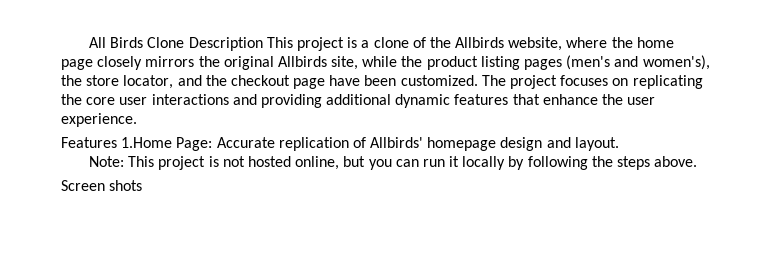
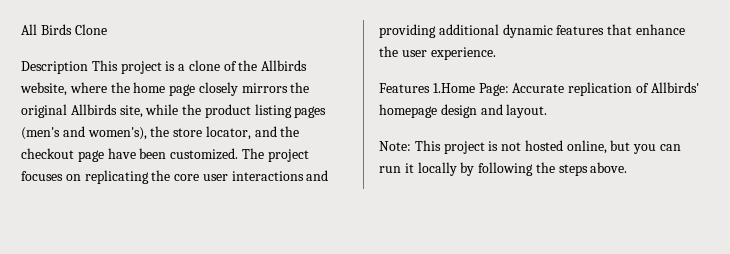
- All Birds Clone Description This project is a clone of the Allbirds website, where the home page closely mirrors the original Allbirds site, while the product listing pages (men's and women's), the store locator, and the checkout page have been customized.
+ All Birds Clone
+ Description This project is a clone of the Allbirds website, where the home page closely mirrors the original Allbirds site, while the product listing pages (men's and women's), the store locator, and the checkout page have been customized.
- Screen shots

